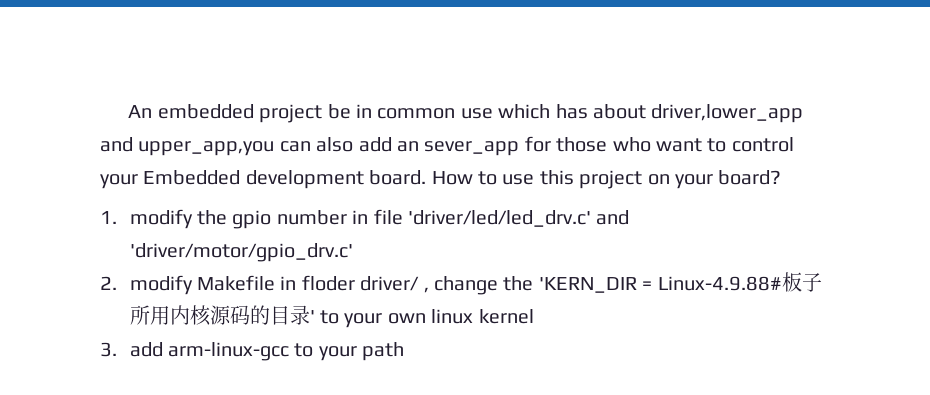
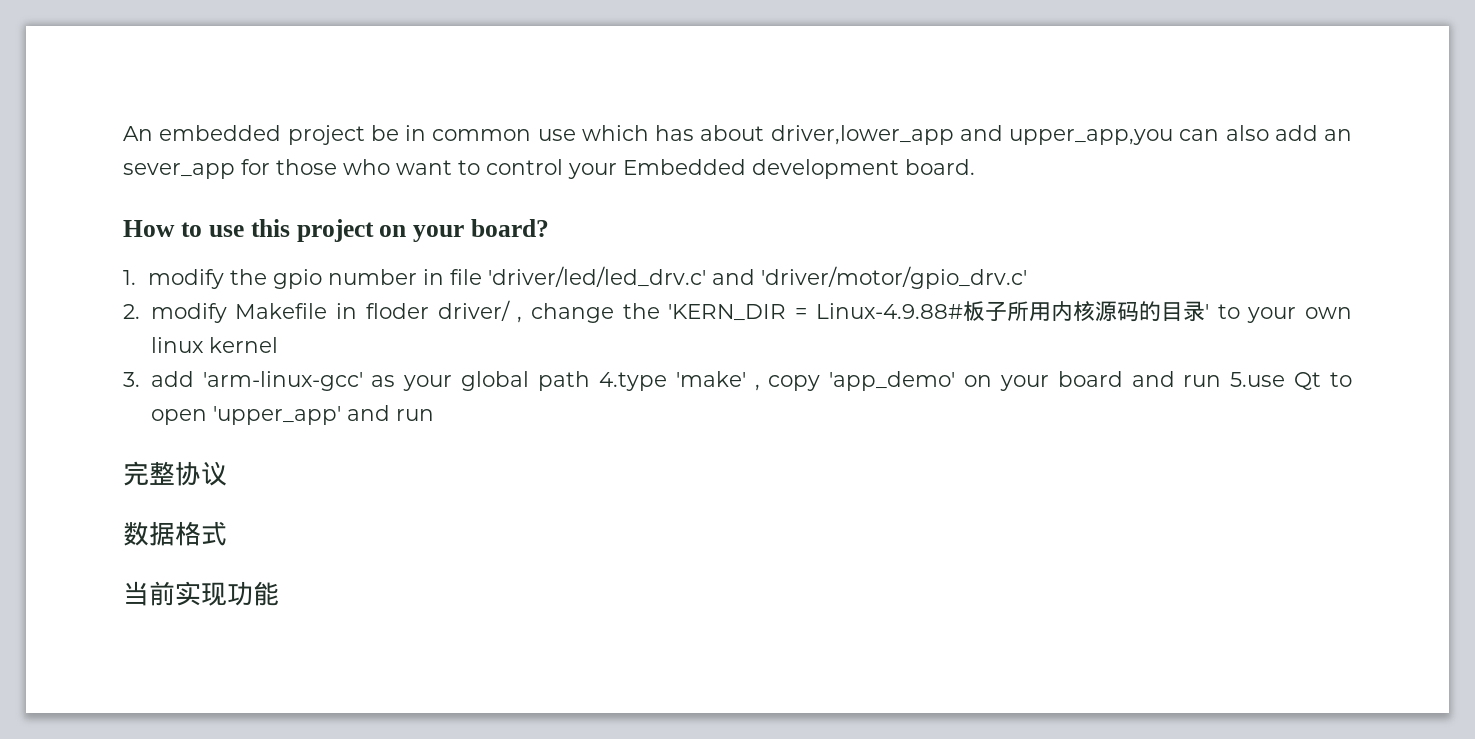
- An embedded project be in common use which has about driver,lower_app and upper_app,you can also add an sever_app for those who want to control your Embedded development board. How to use this project on your board?
+ An embedded project be in common use which has about driver,lower_app and upper_app,you can also add an sever_app for those who want to control your Embedded development board.
+ How to use this project on your board?
- 3. add arm-linux-gcc to your path
+ 3. add 'arm-linux-gcc' as your global path 4.type 'make' , copy 'app_demo' on your board and run 5.use Qt to open 'upper_app' and run
+ 完整协议
+ 数据格式
+ 当前实现功能

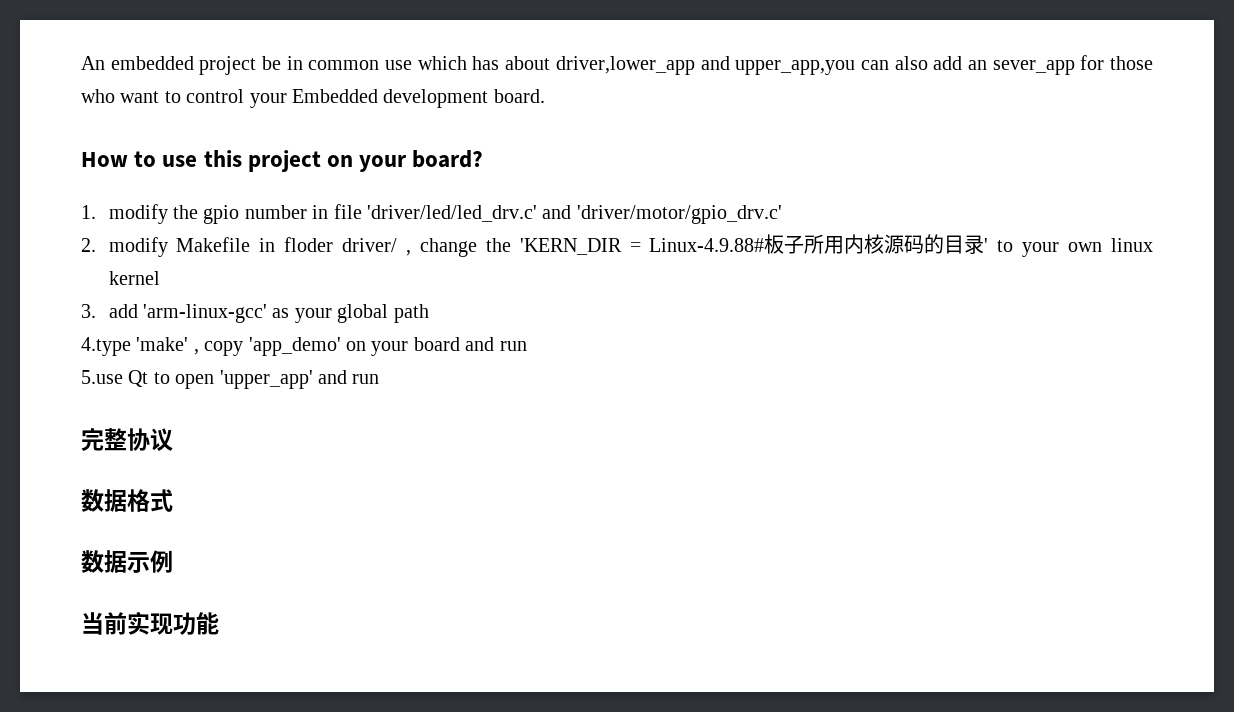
- 3. add 'arm-linux-gcc' as your global path 4.type 'make' , copy 'app_demo' on your board and run 5.use Qt to open 'upper_app' and run
+ 3. add 'arm-linux-gcc' as your global path
+ 4.type 'make' , copy 'app_demo' on your board and run
+ 5.use Qt to open 'upper_app' and run
+ 数据示例

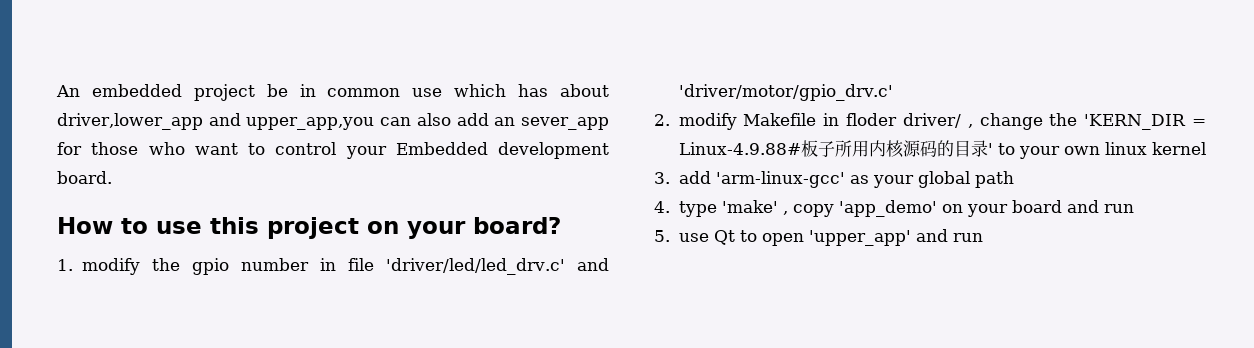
- 4.type 'make' , copy 'app_demo' on your board and run
+ 4. type 'make' , copy 'app_demo' on your board and run
- 5.use Qt to open 'upper_app' and run
+ 5. use Qt to open 'upper_app' and run
- 完整协议
- 数据格式
- 数据示例
- 当前实现功能

